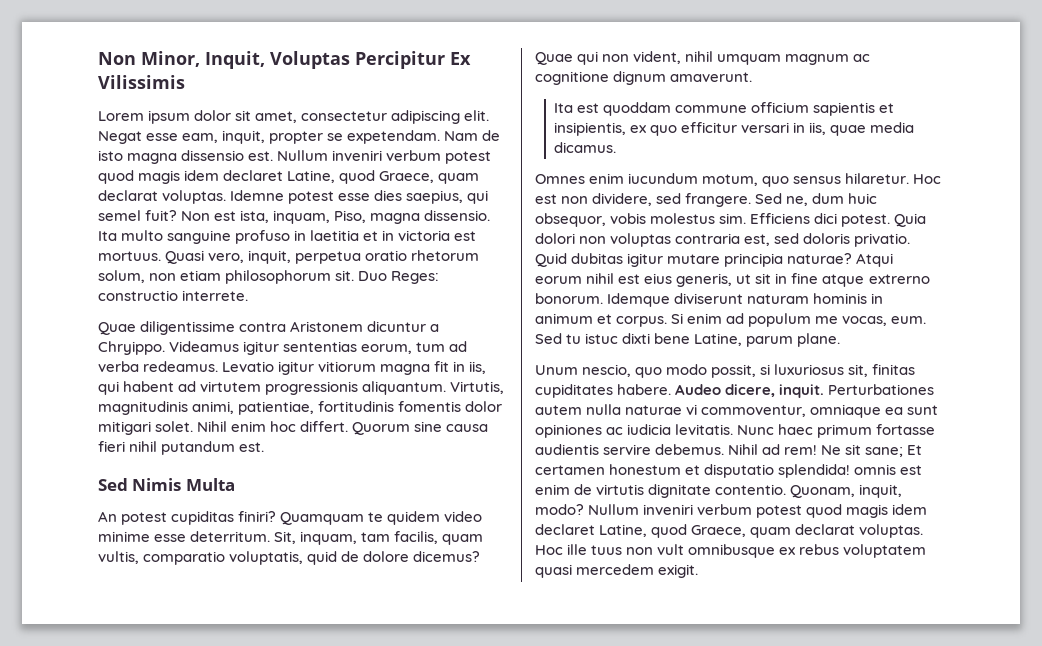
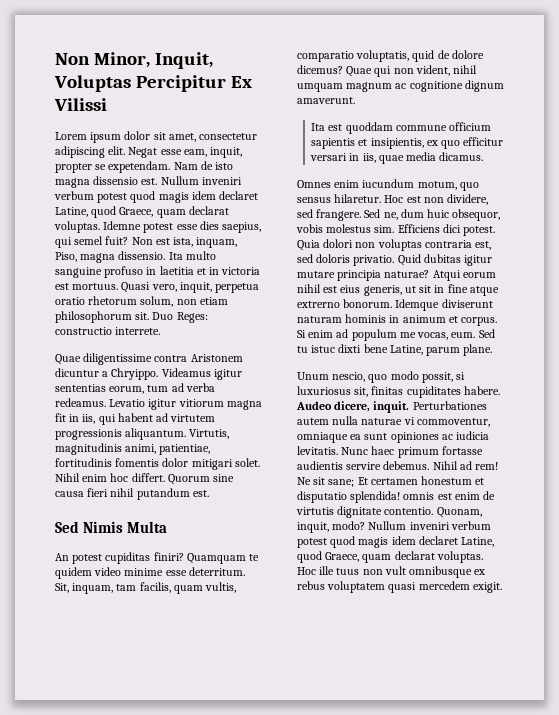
- Non Minor, Inquit, Voluptas Percipitur Ex Vilissimis
+ Non Minor, Inquit, Voluptas Percipitur Ex Vilissi

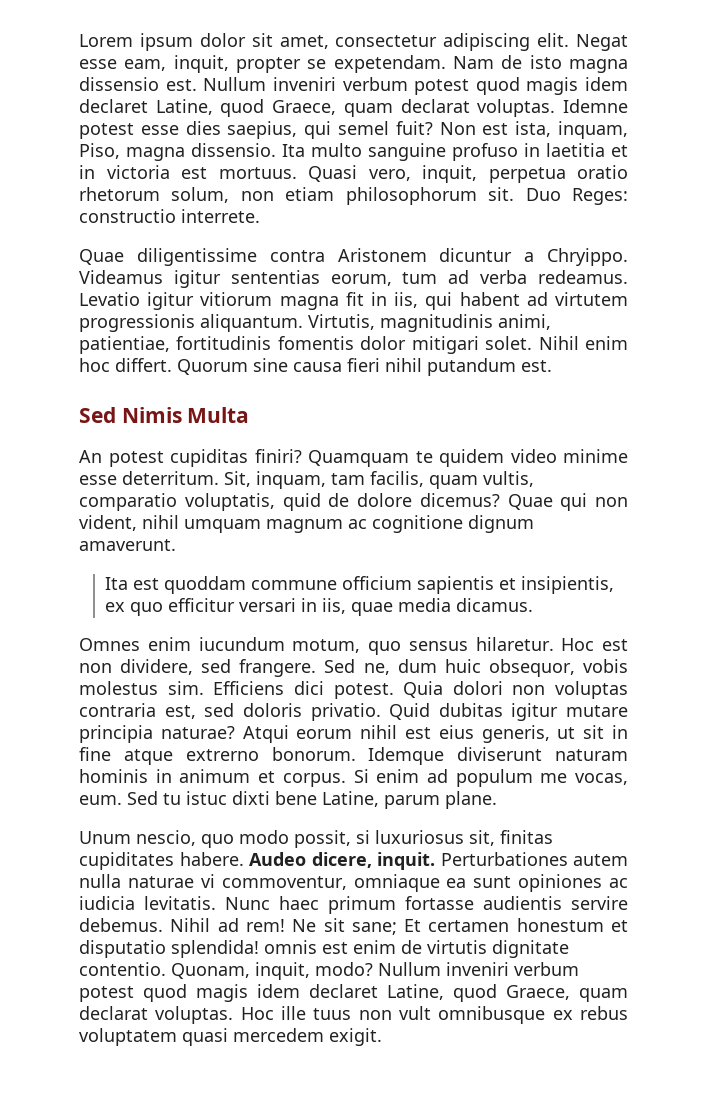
- Non Minor, Inquit, Voluptas Percipitur Ex Vilissi

